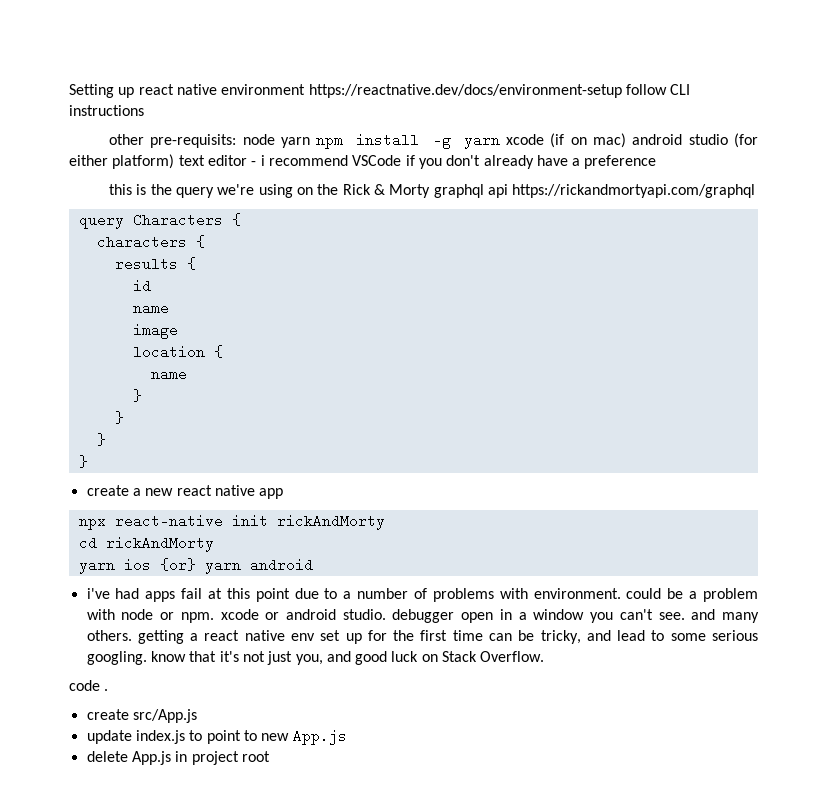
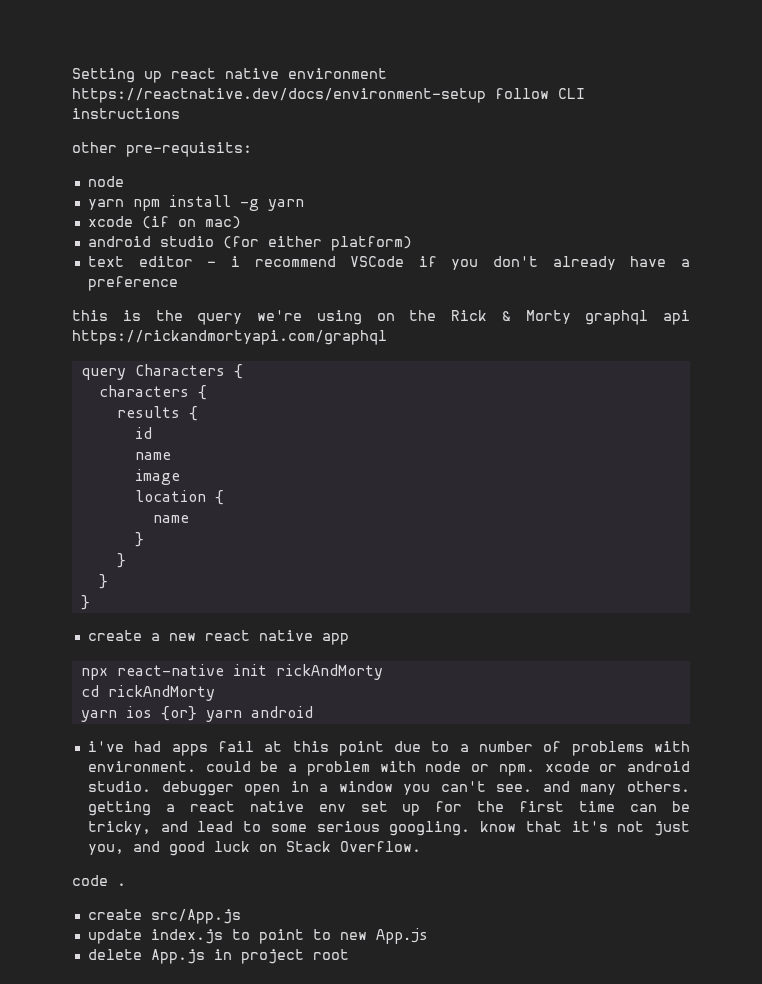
- other pre-requisits: node yarn npm install -g yarn xcode (if on mac) android studio (for either platform) text editor - i recommend VSCode if you don't already have a preference
+ other pre-requisits:
+ node
+ yarn npm install -g yarn
+ xcode (if on mac)
+ android studio (for either platform)
+ text editor - i recommend VSCode if you don't already have a preference

